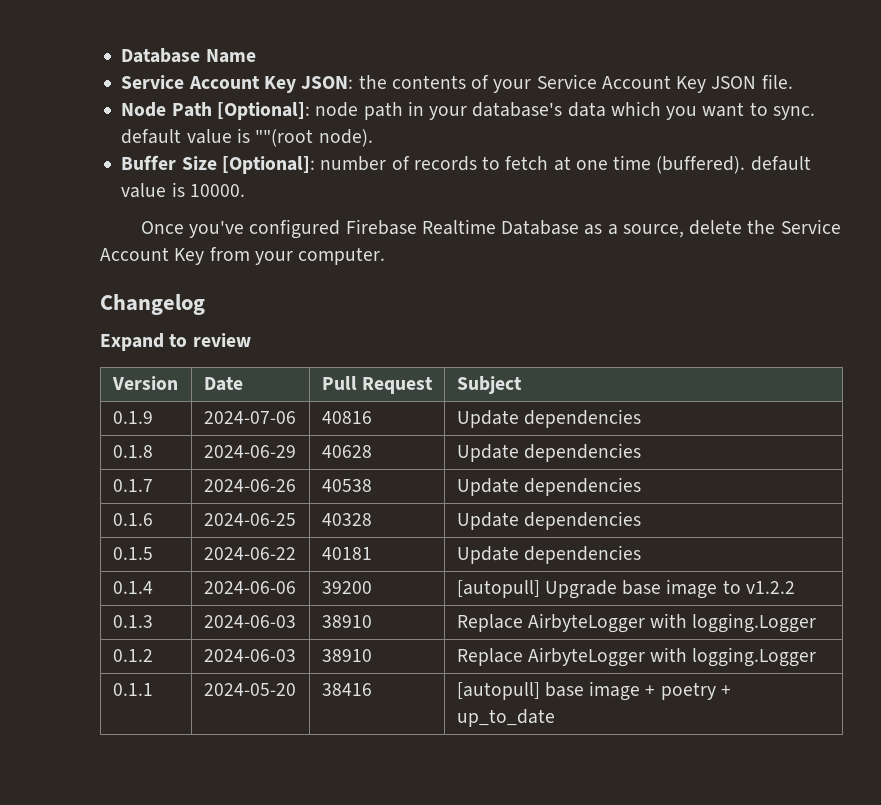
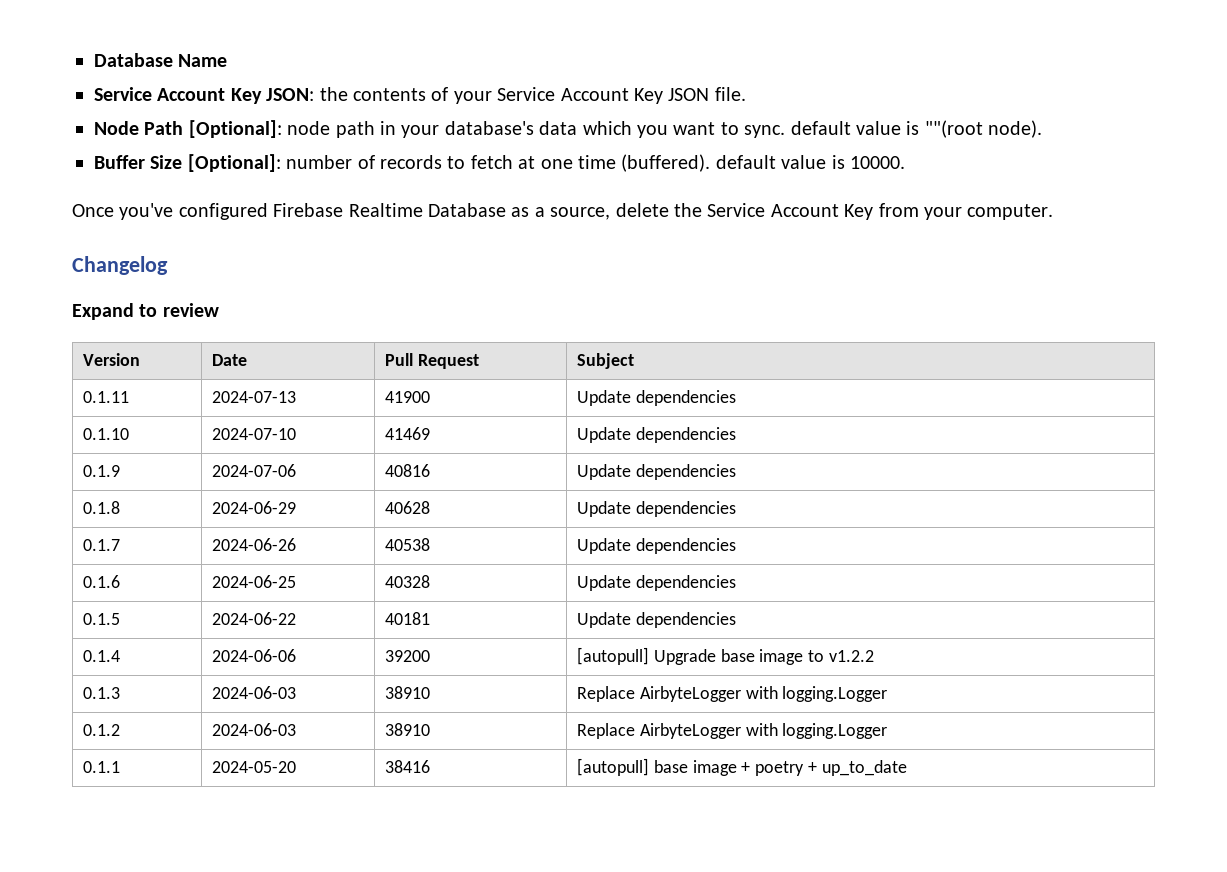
+ 0.1.11 | 2024-07-13 | 41900 | Update dependencies
+ 0.1.10 | 2024-07-10 | 41469 | Update dependencies

